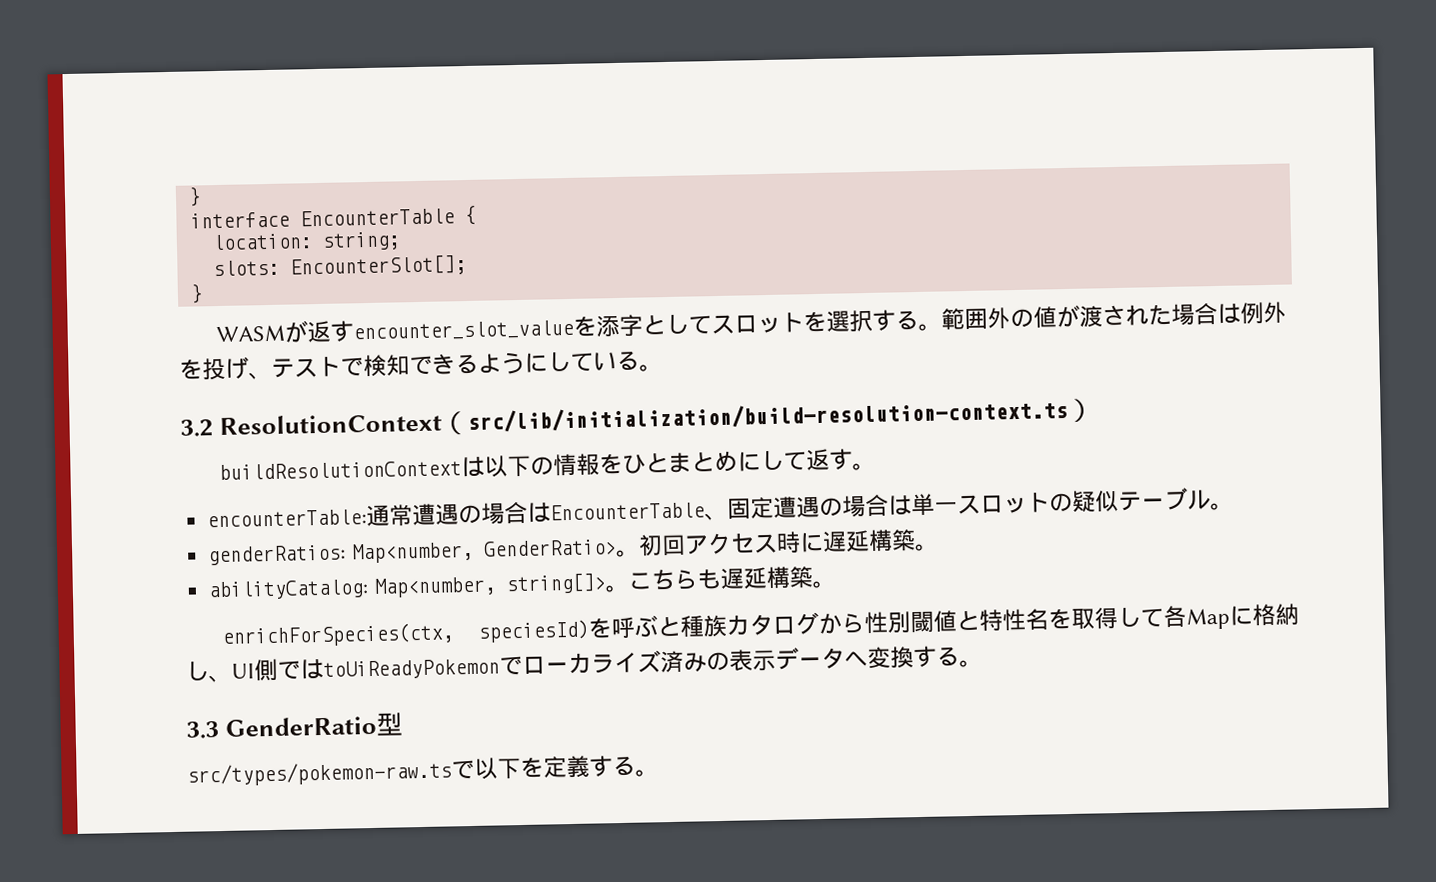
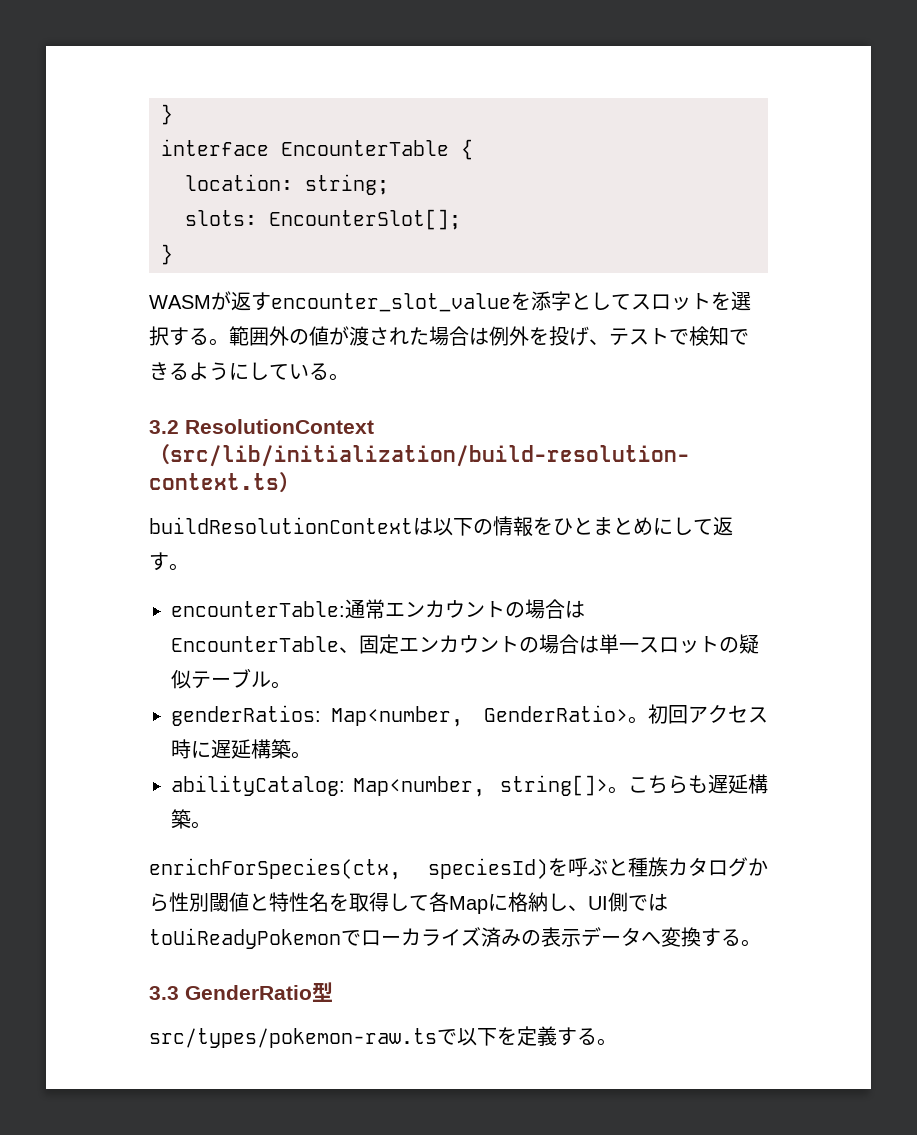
- encounterTable:通常遭遇の場合はEncounterTable、固定遭遇の場合は単一スロットの疑似テーブル。
+ encounterTable:通常エンカウントの場合はEncounterTable、固定エンカウントの場合は単一スロットの疑似テーブル。

